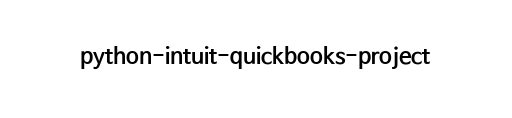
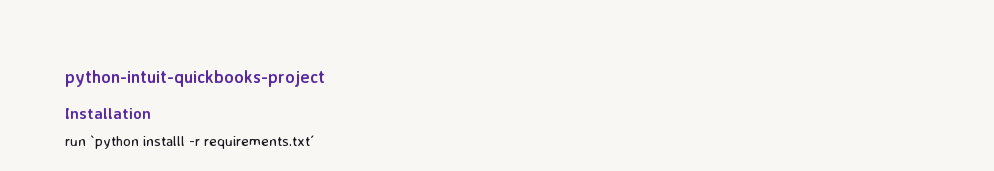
+ Installation
+ run `python installl -r requirements.txt´

